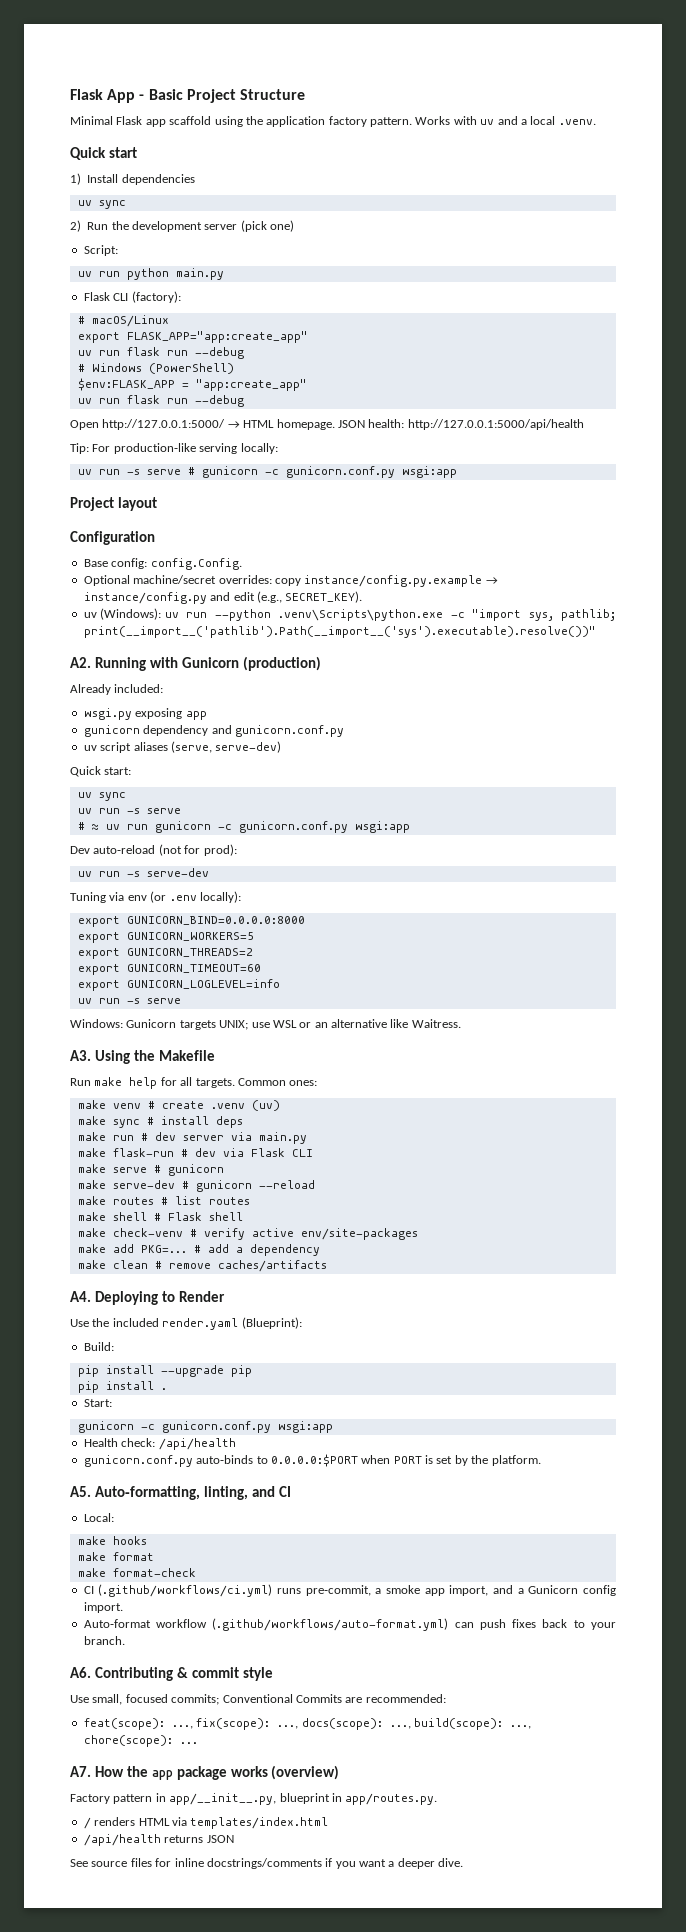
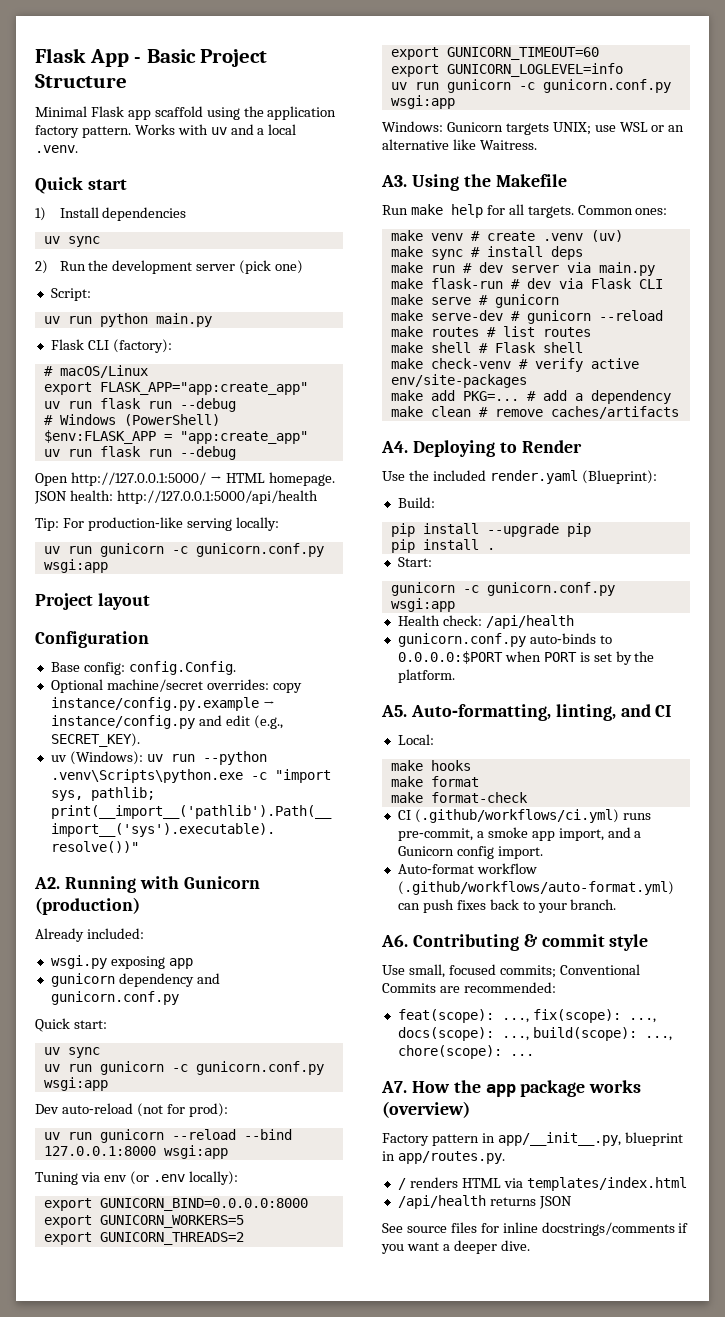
  Tip: For production‑like serving locally:
- uv run -s serve # gunicorn -c gunicorn.conf.py wsgi:app
+ uv run gunicorn -c gunicorn.conf.py wsgi:app
- uv script aliases (serve, serve-dev)
  Quick start:
  uv sync
- uv run -s serve
- # ≈ uv run gunicorn -c gunicorn.conf.py wsgi:app
+ uv run gunicorn -c gunicorn.conf.py wsgi:app
- uv run -s serve-dev
+ uv run gunicorn --reload --bind 127.0.0.1:8000 wsgi:app
  export GUNICORN_LOGLEVEL=info
- uv run -s serve
+ uv run gunicorn -c gunicorn.conf.py wsgi:app

